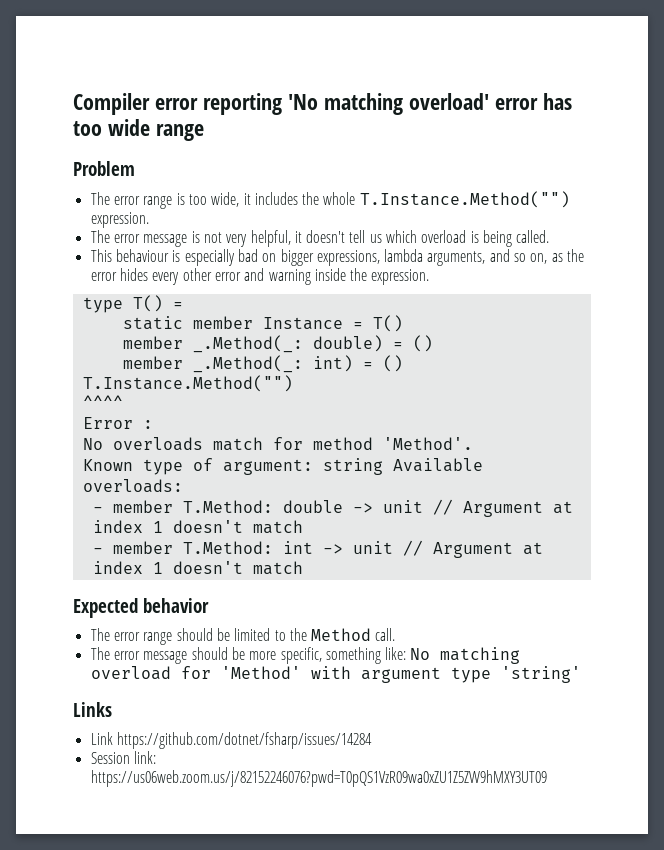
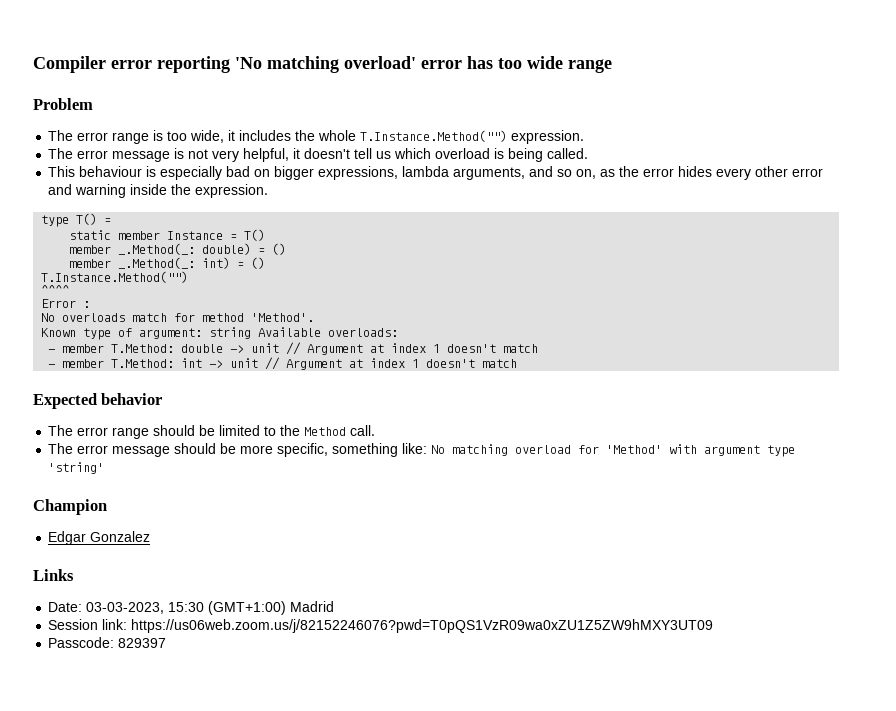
+ Champion
+ Edgar Gonzalez
  Links
- Link https://github.com/dotnet/fsharp/issues/14284
+ Date: 03-03-2023, 15:30 (GMT+1:00) Madrid
+ Passcode: 829397

